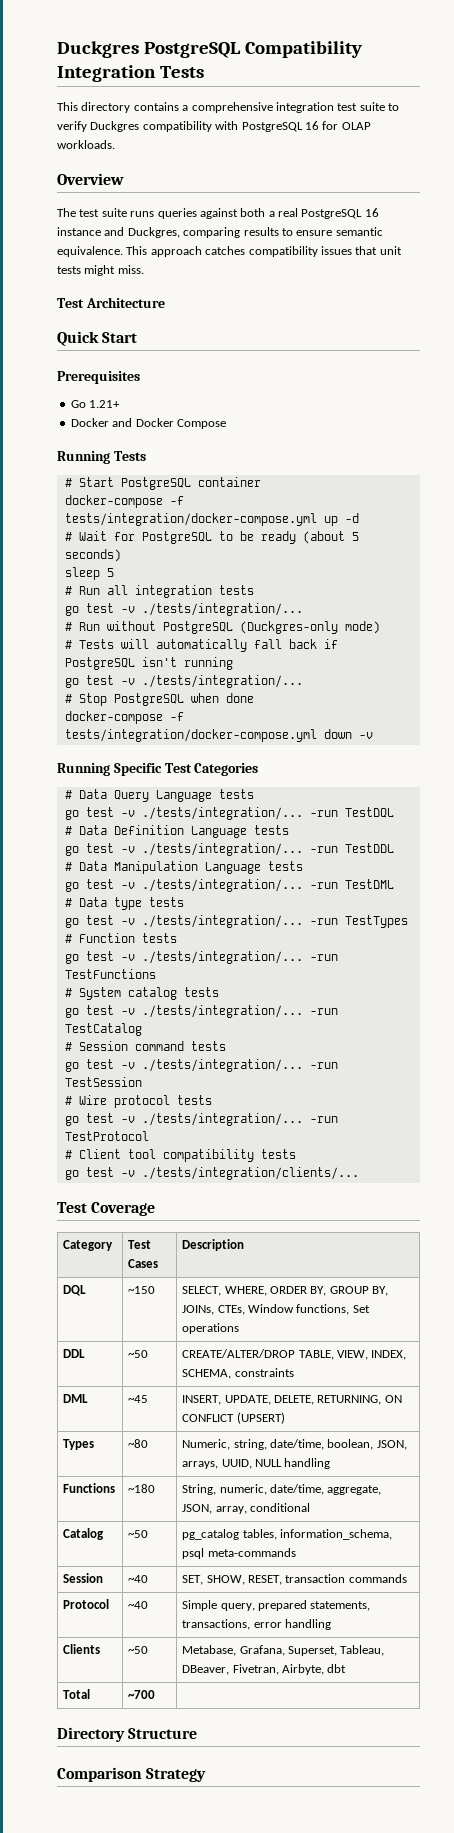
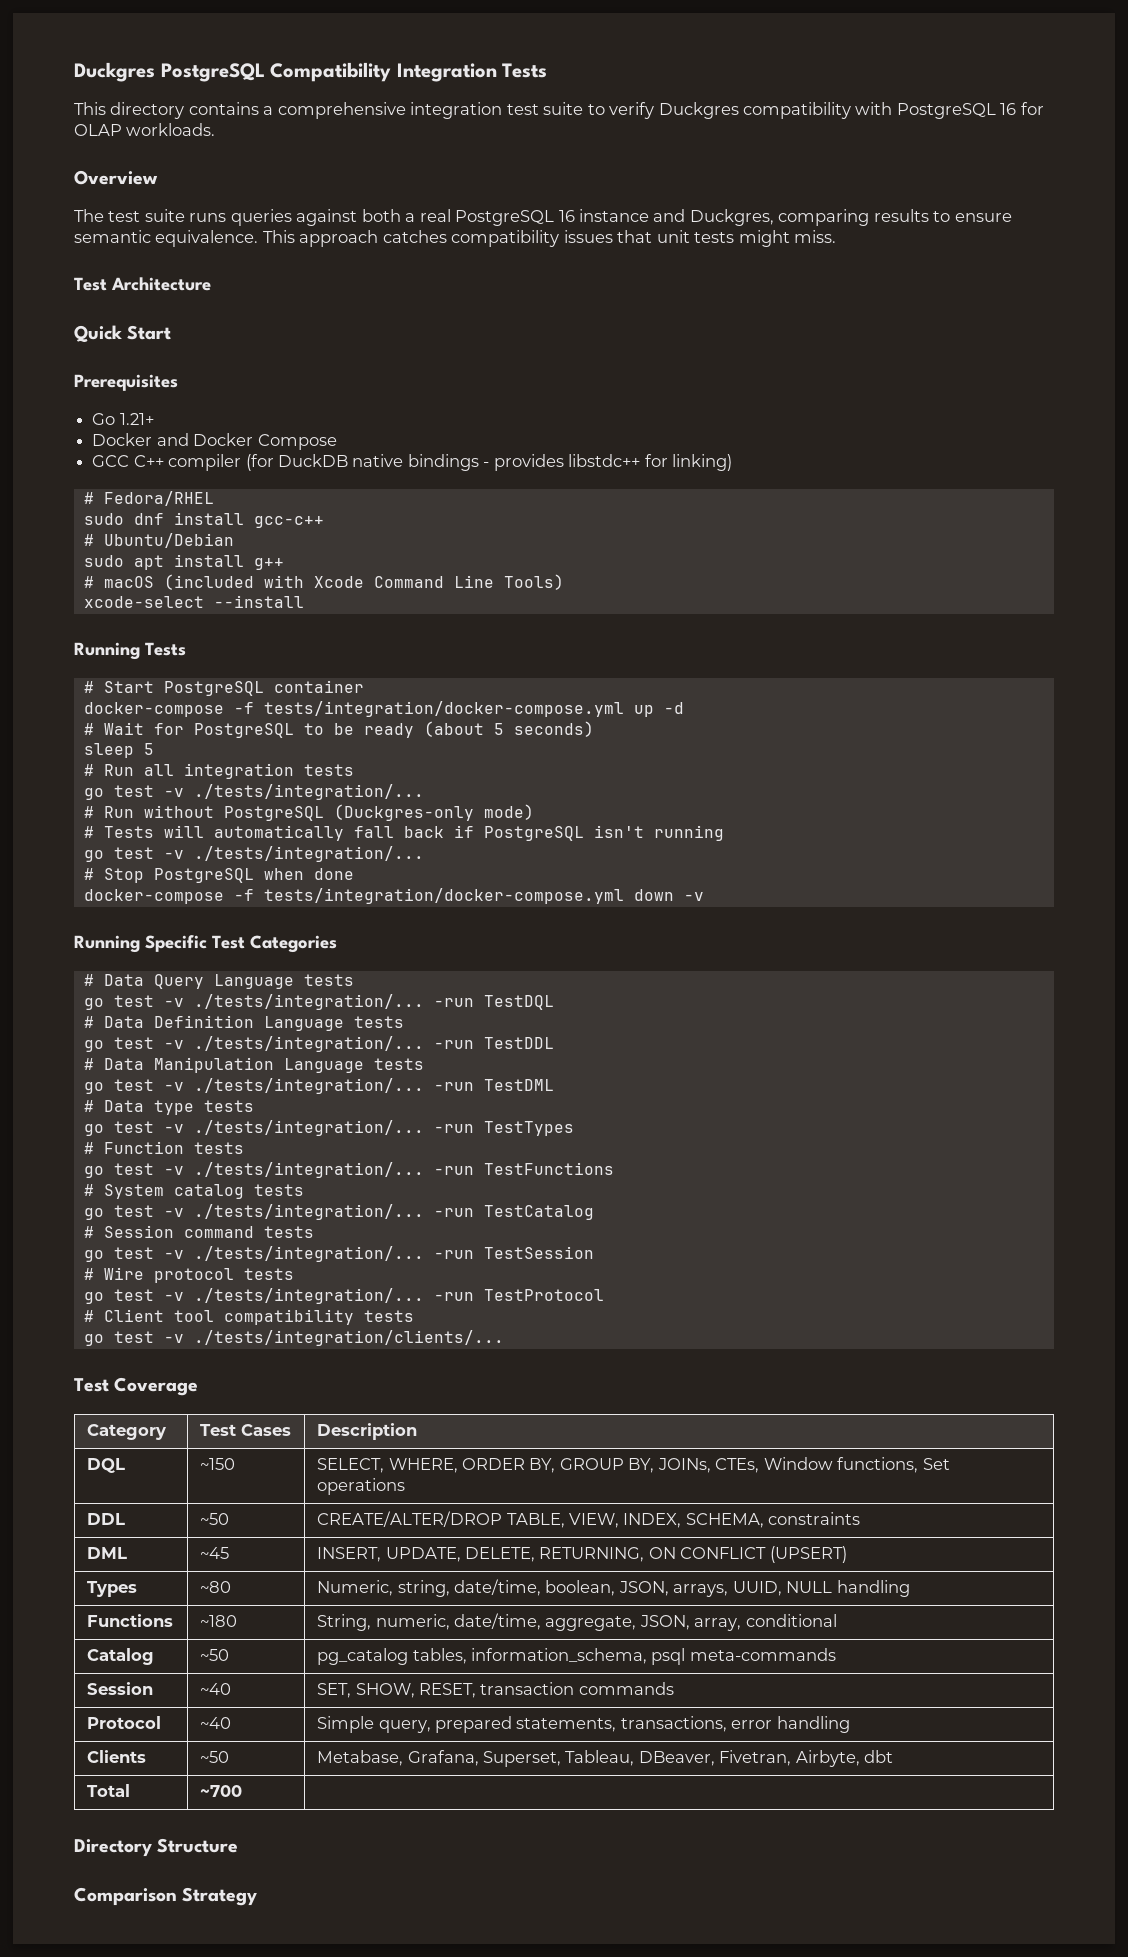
+ GCC C++ compiler (for DuckDB native bindings - provides libstdc++ for linking)
+ # Fedora/RHEL
+ sudo dnf install gcc-c++
+ # Ubuntu/Debian
+ sudo apt install g++
+ # macOS (included with Xcode Command Line Tools)
+ xcode-select --install

